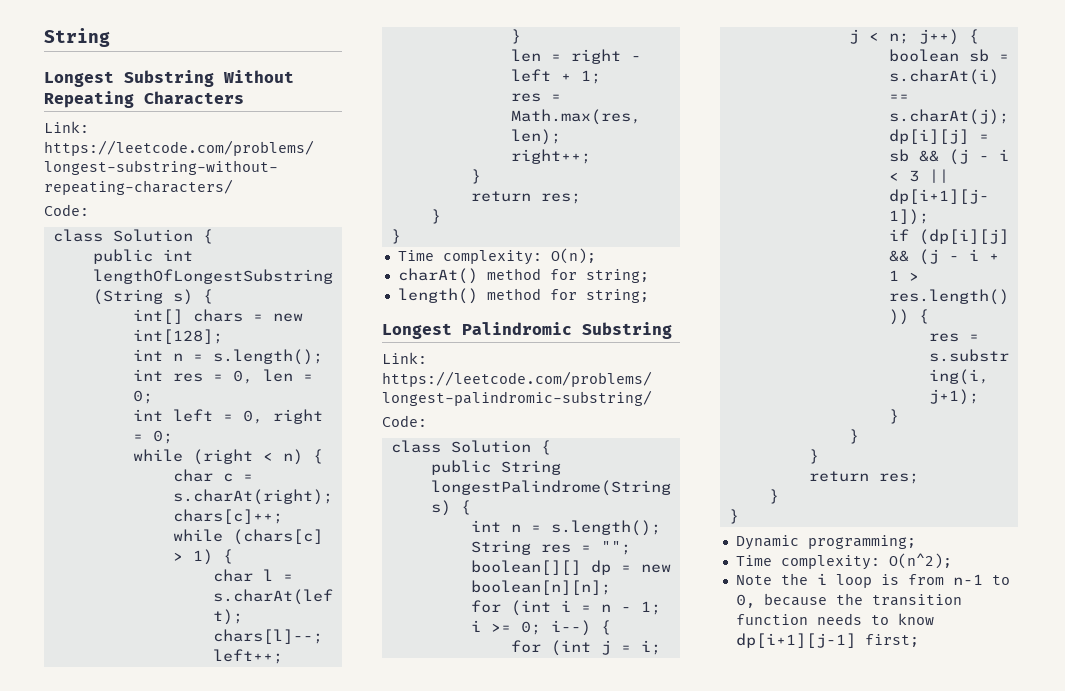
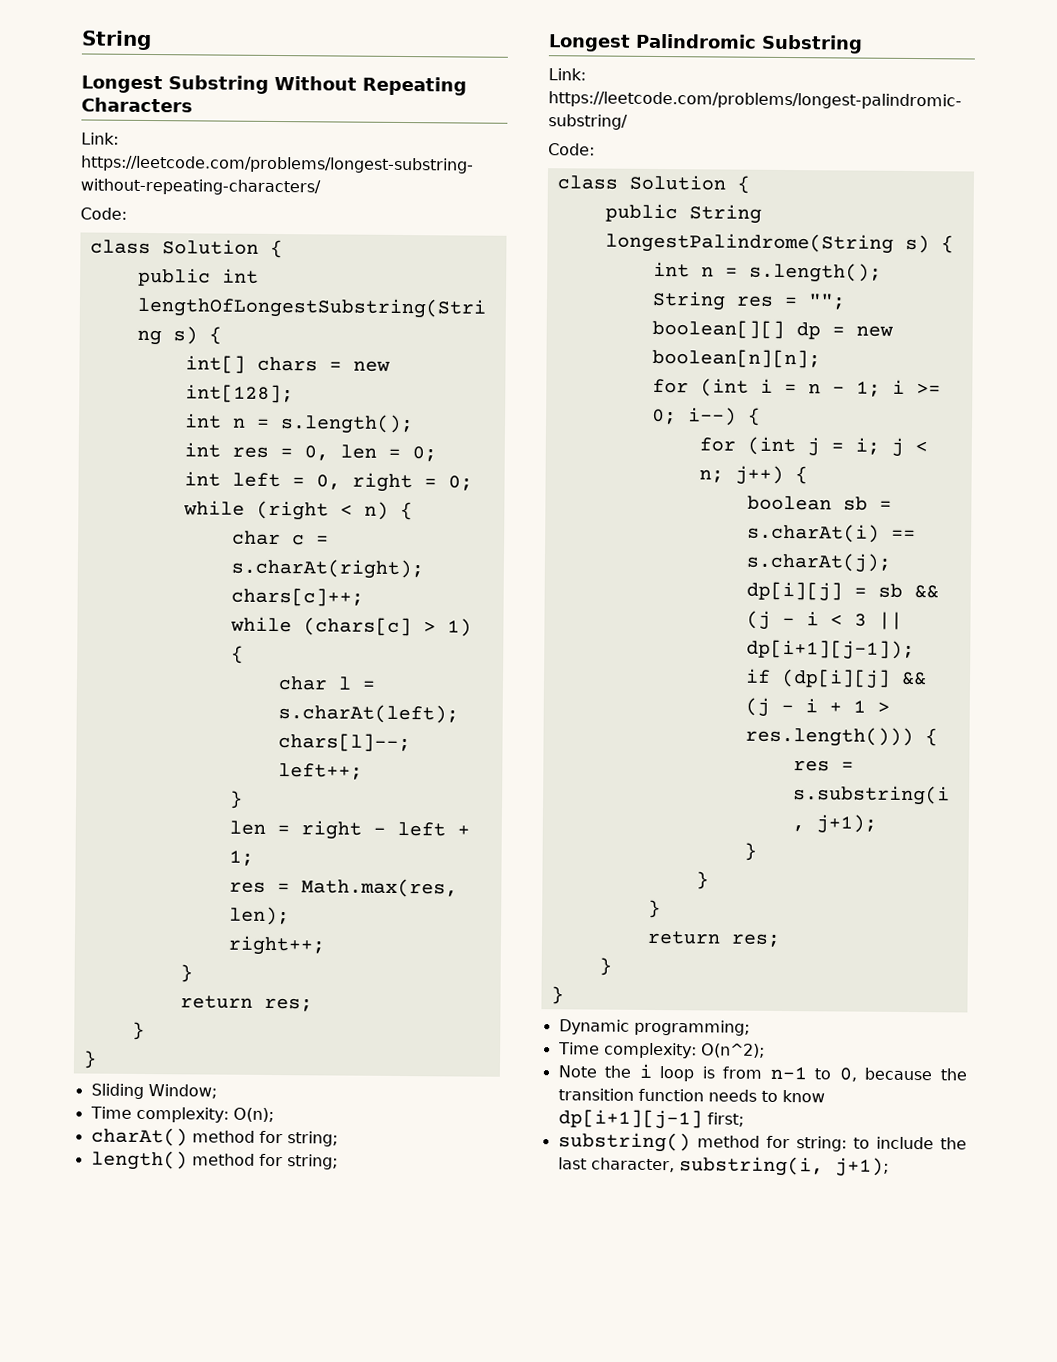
+ Sliding Window;
+ substring() method for string: to include the last character, substring(i, j+1);

